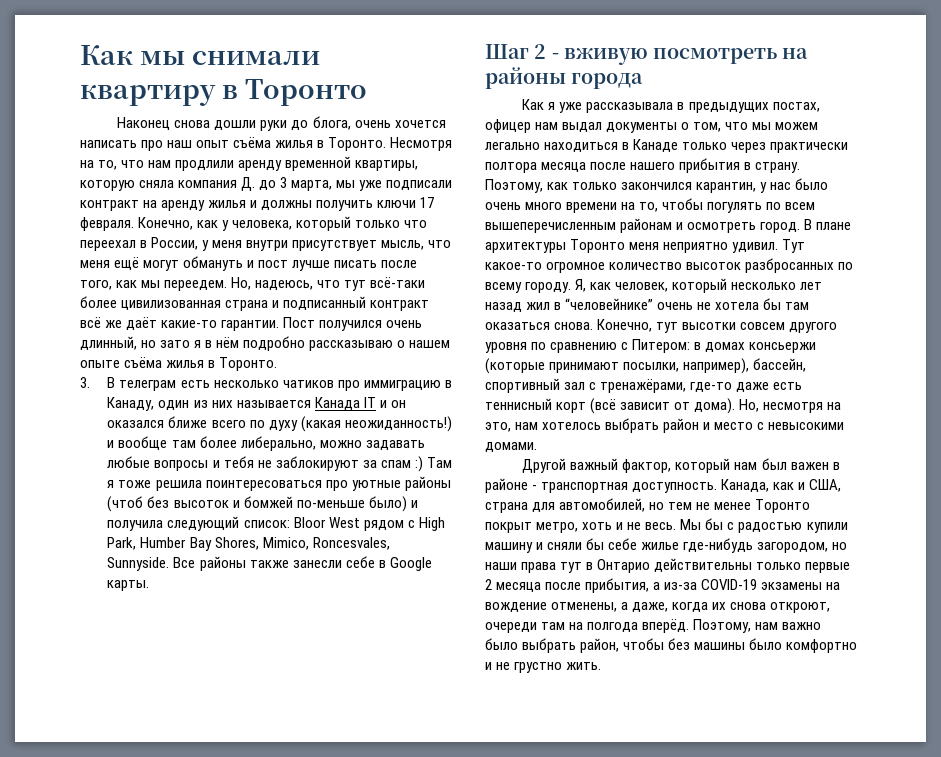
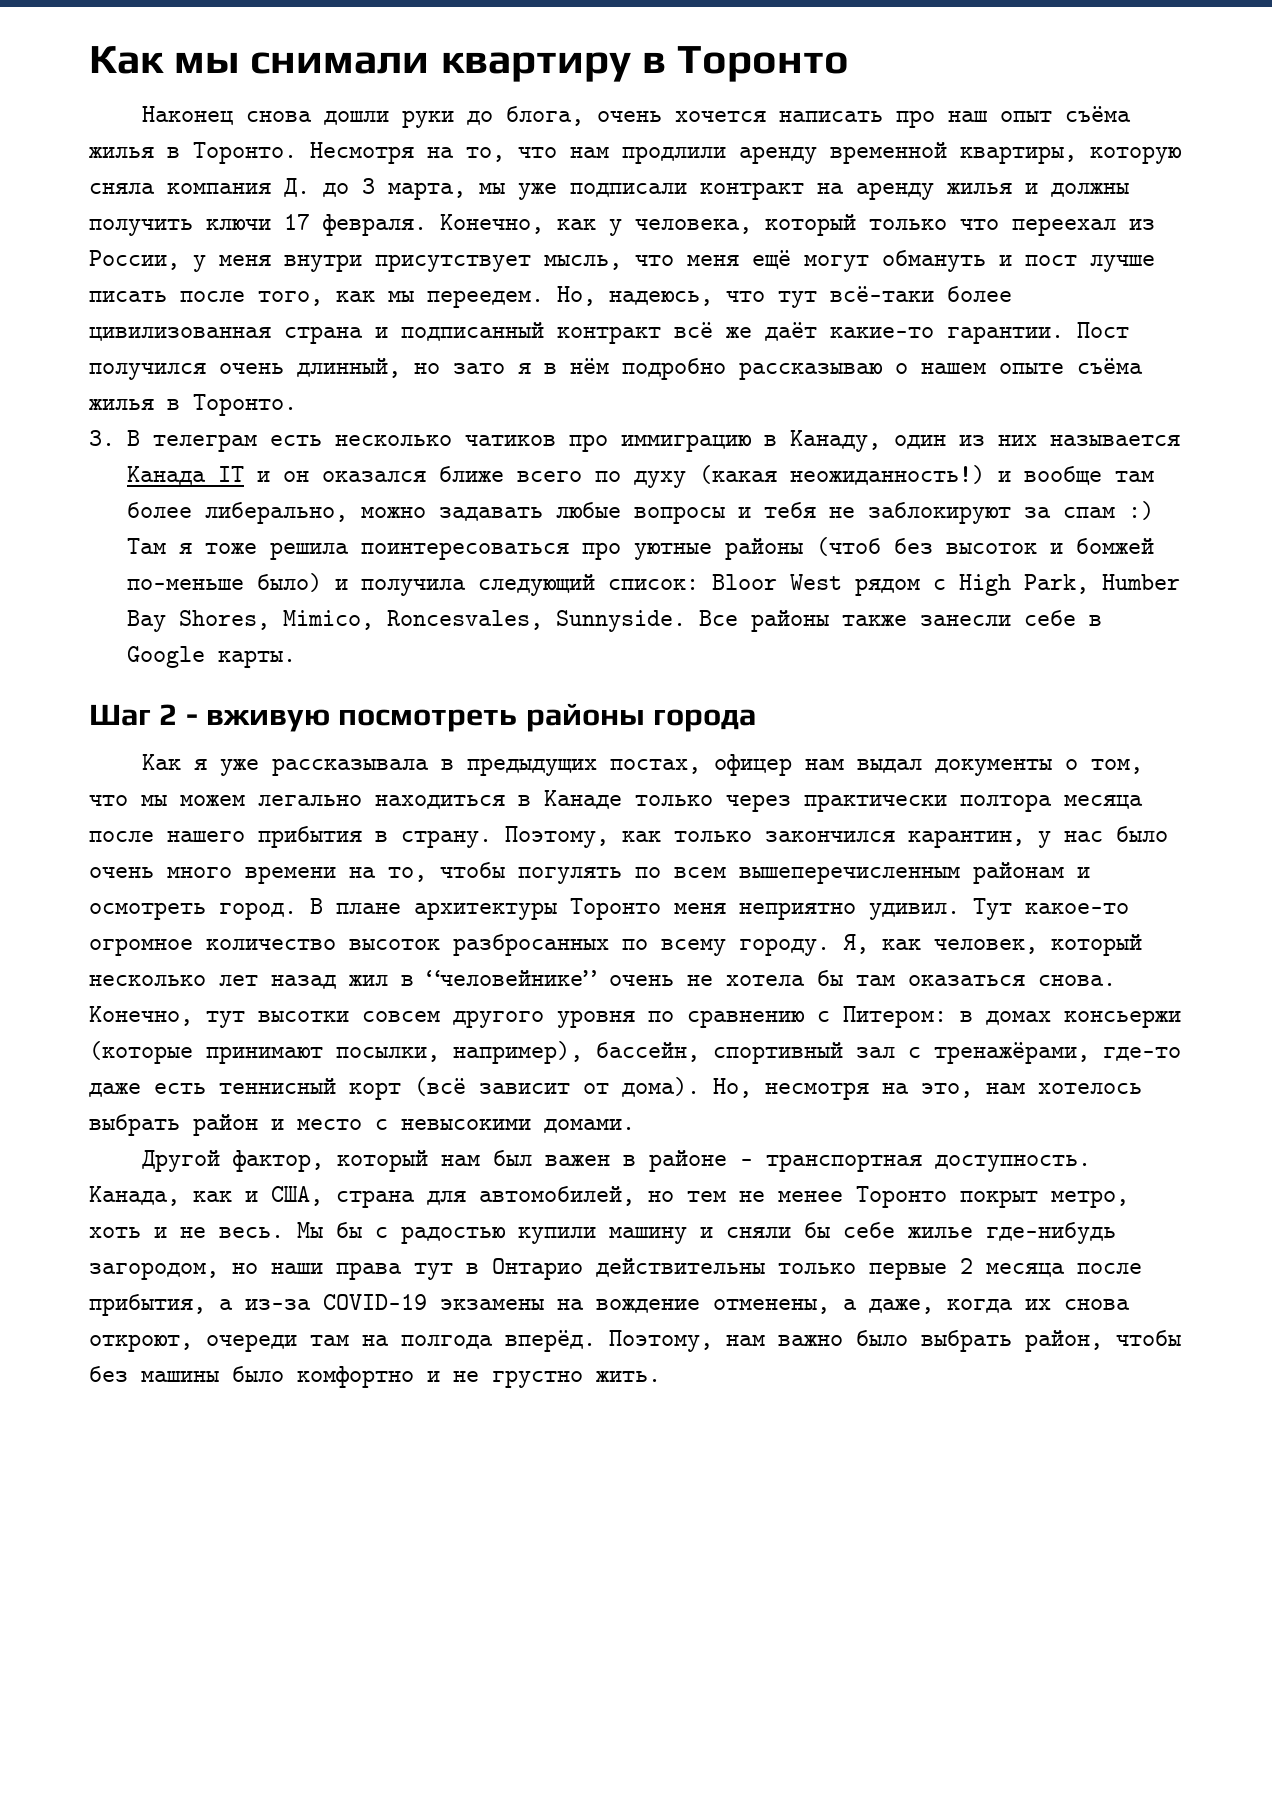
- Конечно, как у человека, который только что переехал в России, у меня внутри присутствует мысль, что меня ещё могут обмануть и пост лучше писать после того, как мы переедем.
+ Конечно, как у человека, который только что переехал из России, у меня внутри присутствует мысль, что меня ещё могут обмануть и пост лучше писать после того, как мы переедем.
- Шаг 2 - вживую посмотреть на районы города
+ Шаг 2 - вживую посмотреть районы города
- Другой важный фактор, который нам был важен в районе - транспортная доступность.
+ Другой фактор, который нам был важен в районе - транспортная доступность.

